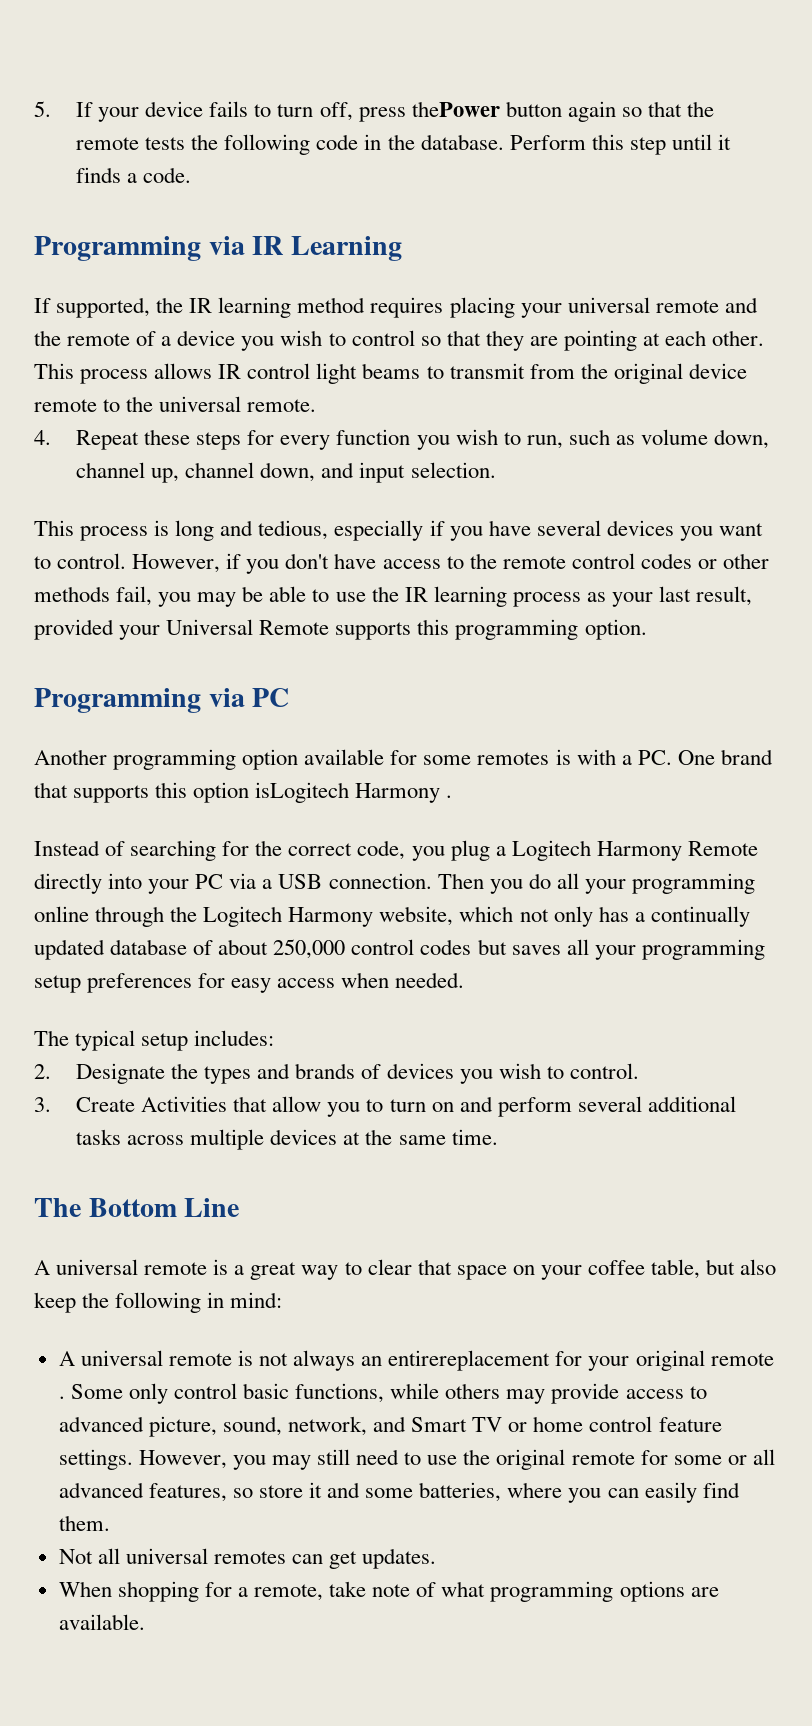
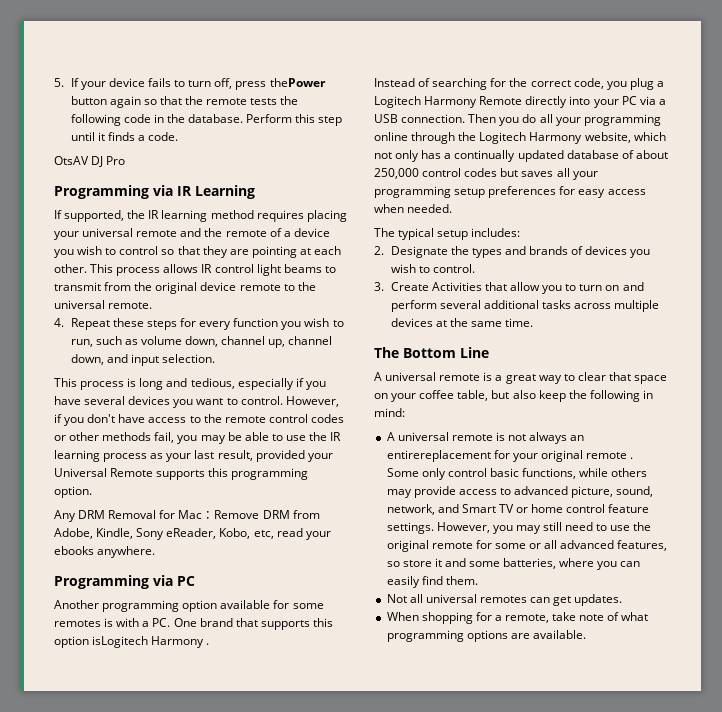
+ OtsAV DJ Pro
+ Any DRM Removal for Mac：Remove DRM from Adobe, Kindle, Sony eReader, Kobo, etc, read your ebooks anywhere.

